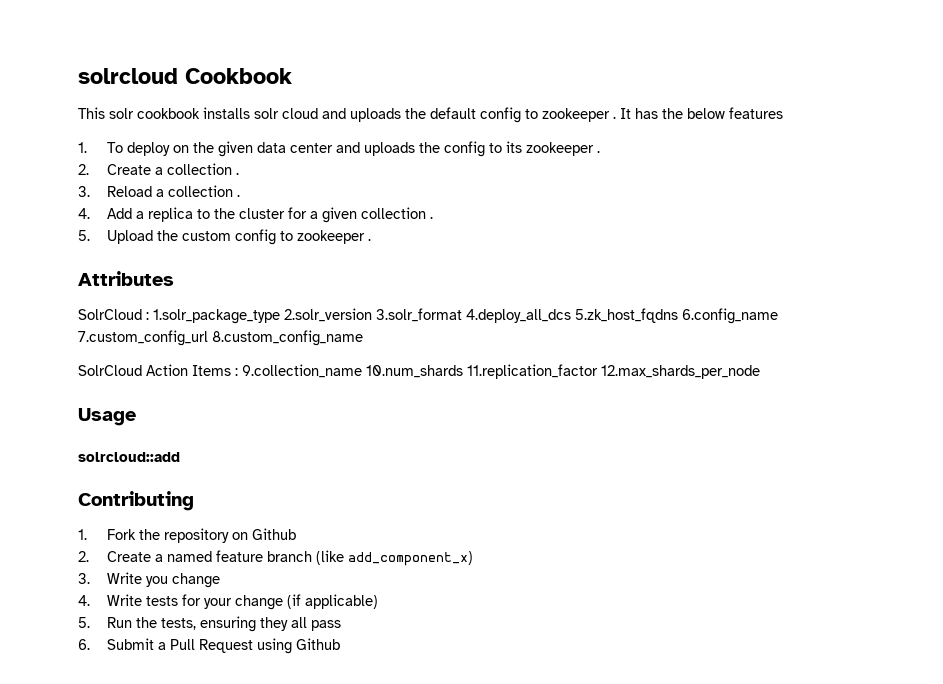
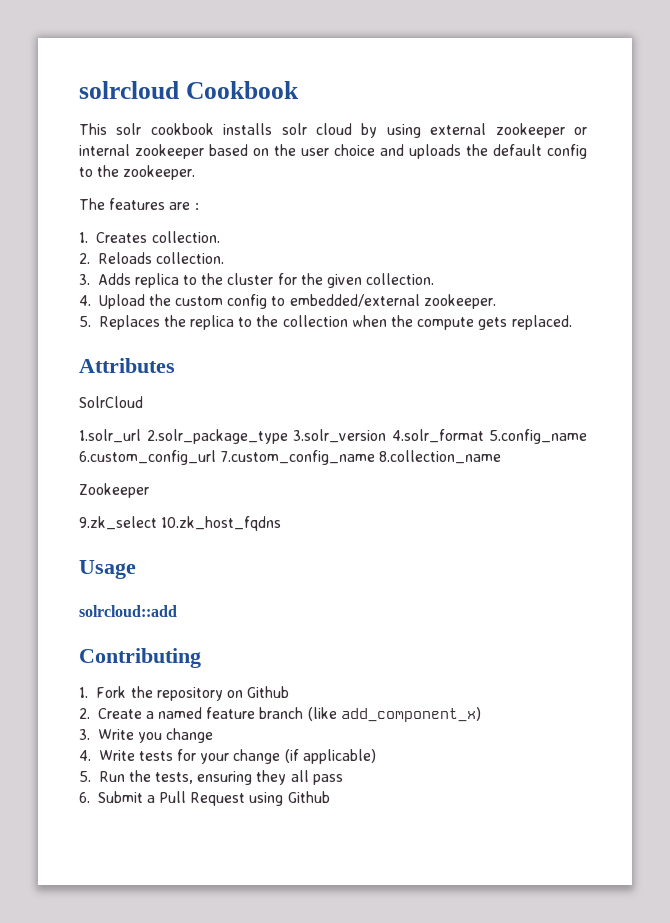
- This solr cookbook installs solr cloud and uploads the default config to zookeeper . It has the below features
- 1. To deploy on the given data center and uploads the config to its zookeeper .
- 2. Create a collection .
- 3. Reload a collection .
- 4. Add a replica to the cluster for a given collection .
- 5. Upload the custom config to zookeeper .
+ This solr cookbook installs solr cloud by using external zookeeper or internal zookeeper based on the user choice and uploads the default config to the zookeeper.
+ The features are :
+ 1. Creates collection.
+ 2. Reloads collection.
+ 3. Adds replica to the cluster for the given collection.
+ 4. Upload the custom config to embedded/external zookeeper.
+ 5. Replaces the replica to the collection when the compute gets replaced.
  Attributes
- SolrCloud : 1.solr_package_type 2.solr_version 3.solr_format 4.deploy_all_dcs 5.zk_host_fqdns 6.config_name 7.custom_config_url 8.custom_config_name
- SolrCloud Action Items : 9.collection_name 10.num_shards 11.replication_factor 12.max_shards_per_node
+ SolrCloud
+ 1.solr_url 2.solr_package_type 3.solr_version 4.solr_format 5.config_name 6.custom_config_url 7.custom_config_name 8.collection_name
+ Zookeeper
+ 9.zk_select 10.zk_host_fqdns

